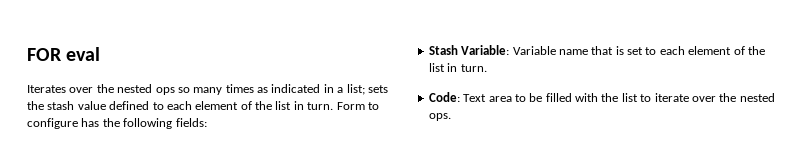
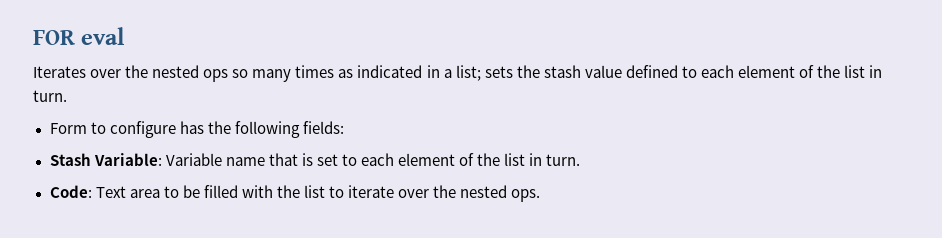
- Iterates over the nested ops so many times as indicated in a list; sets the stash value defined to each element of the list in turn. Form to configure has the following fields:
+ Iterates over the nested ops so many times as indicated in a list; sets the stash value defined to each element of the list in turn.
+ Form to configure has the following fields:

